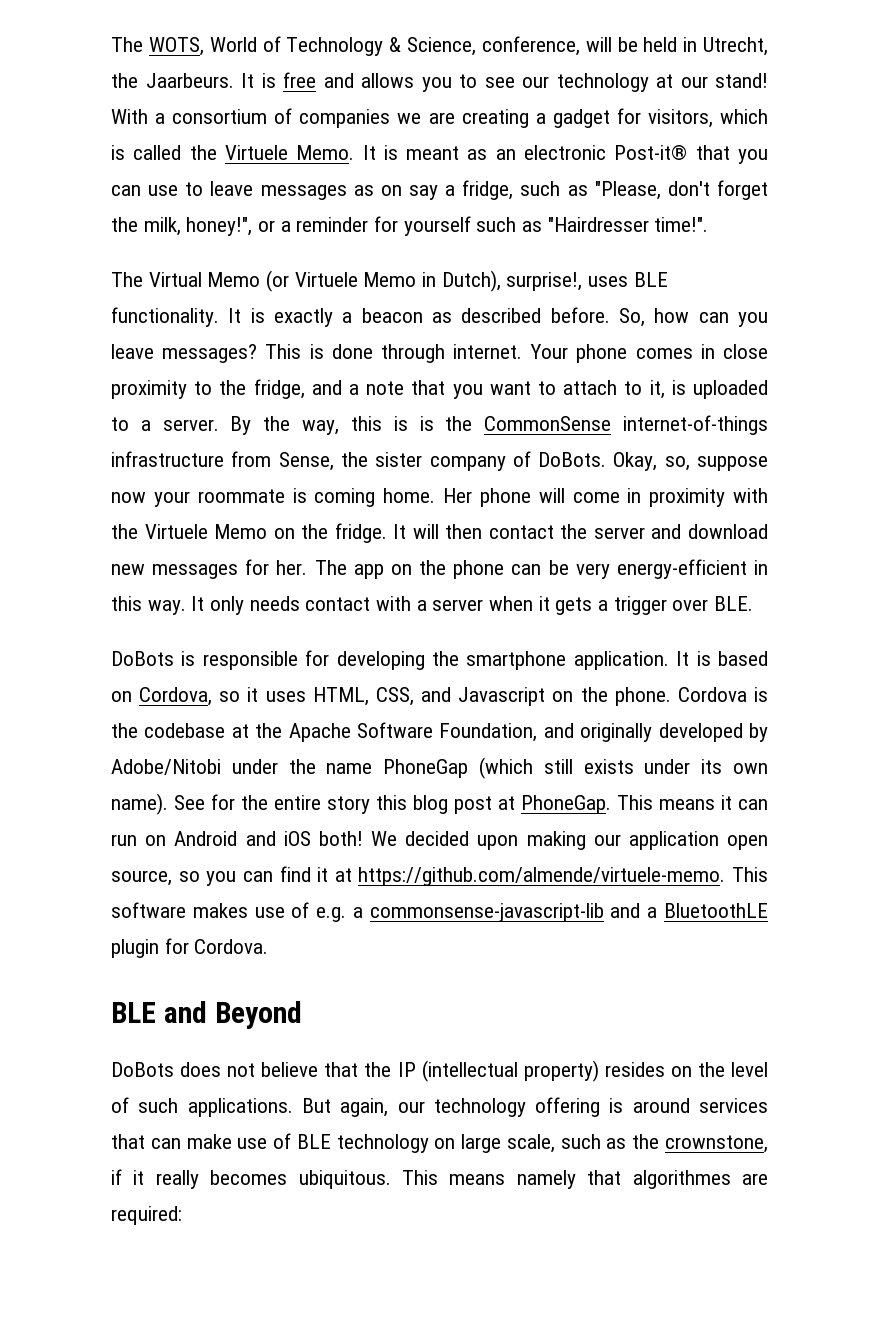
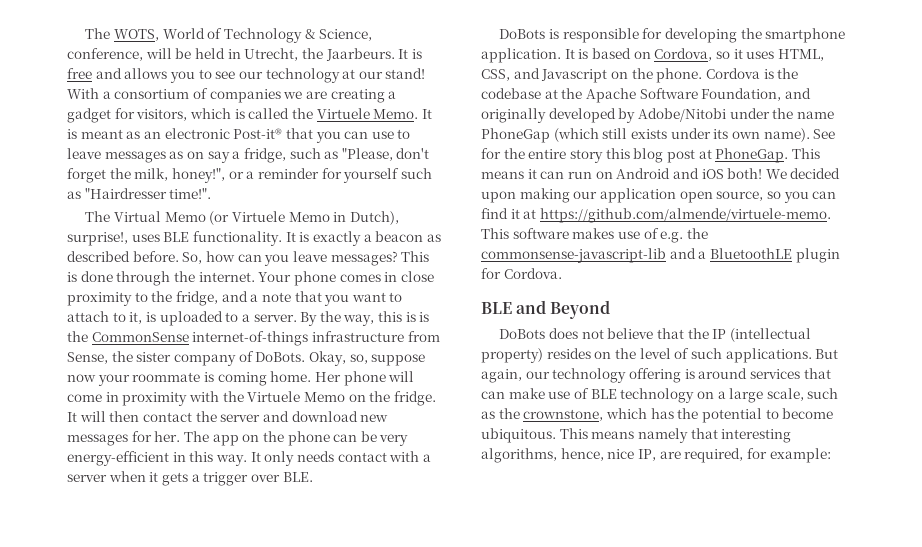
- This is done through internet.
+ This is done through the internet.
- We decided upon making our application open source, so you can find it at https://github.com/almende/virtuele-memo. This software makes use of e.g. a commonsense-javascript-lib and a BluetoothLE plugin for Cordova.
+ We decided upon making our application open source, so you can find it at https://github.com/almende/virtuele-memo. This software makes use of e.g. the commonsense-javascript-lib and a BluetoothLE plugin for Cordova.
- But again, our technology offering is around services that can make use of BLE technology on large scale, such as the crownstone, if it really becomes ubiquitous.
+ But again, our technology offering is around services that can make use of BLE technology on a large scale, such as the crownstone, which has the potential to become ubiquitous.
- This means namely that algorithmes are required:
+ This means namely that interesting algorithms, hence, nice IP, are required, for example:

